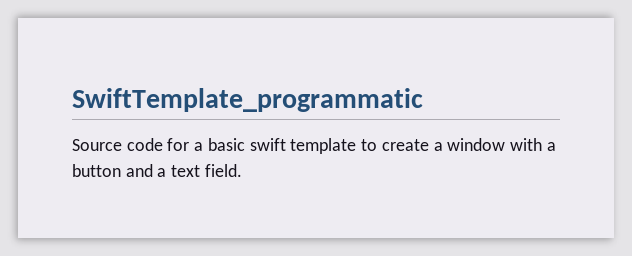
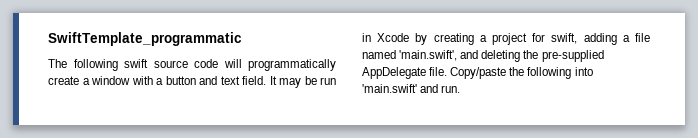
- Source code for a basic swift template to create a window with a button and a text field.
+ The following swift source code will programmatically create a window with a button and text field.
+ It may be run in Xcode by creating a project for swift, adding a file named 'main.swift', and deleting the pre-supplied AppDelegate file. Copy/paste the following into 'main.swift' and run.

